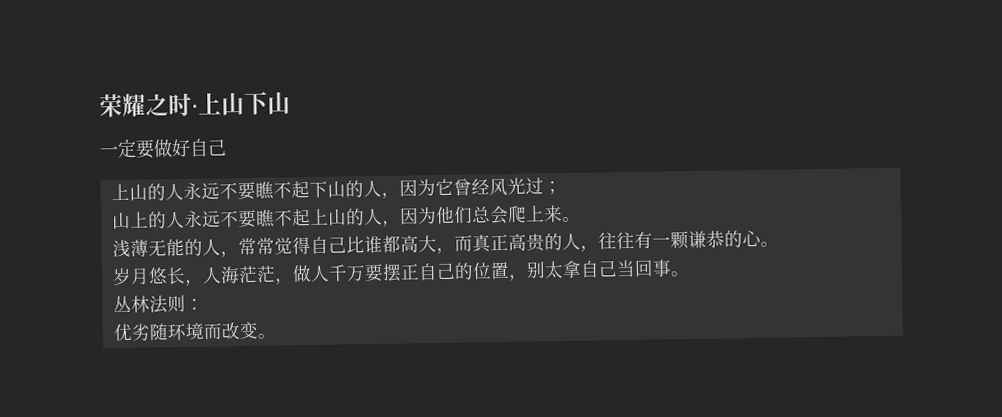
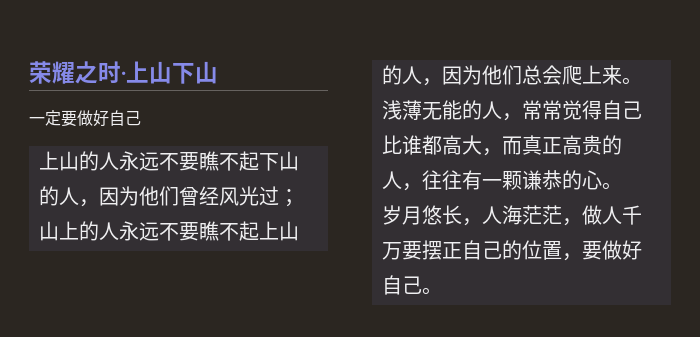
- 上山的人永远不要瞧不起下山的人，因为它曾经风光过；
+ 上山的人永远不要瞧不起下山的人，因为他们曾经风光过；
- 岁月悠长，人海茫茫，做人千万要摆正自己的位置，别太拿自己当回事。
- 丛林法则：
- 优劣随环境而改变。
+ 岁月悠长，人海茫茫，做人千万要摆正自己的位置，要做好自己。

